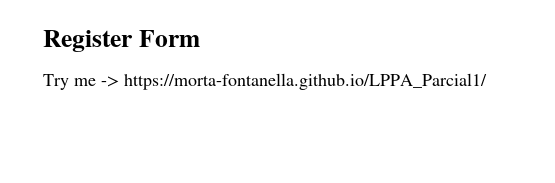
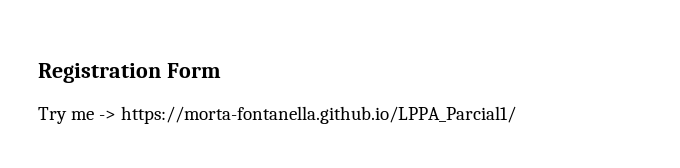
- Register Form
+ Registration Form

